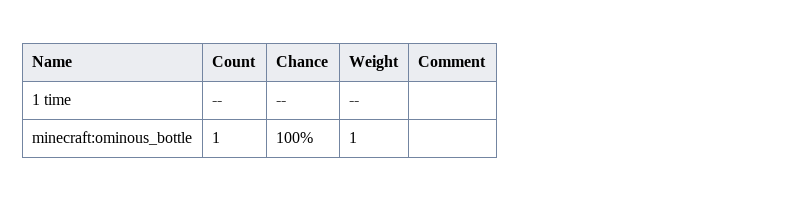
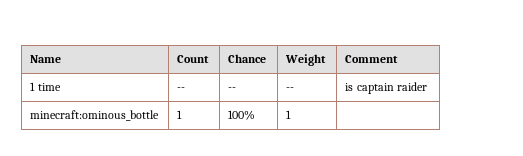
- 1 time | -- | -- | -- |
+ 1 time | -- | -- | -- | is captain raider

